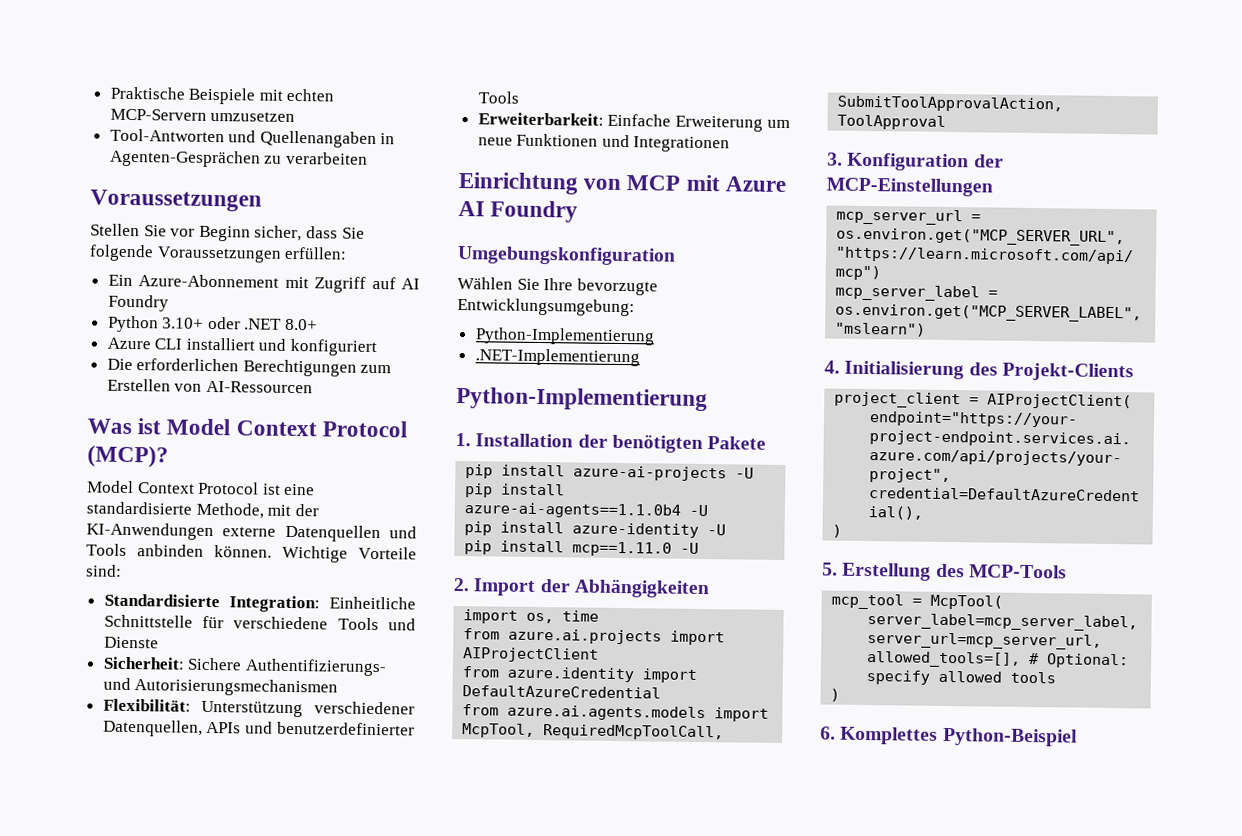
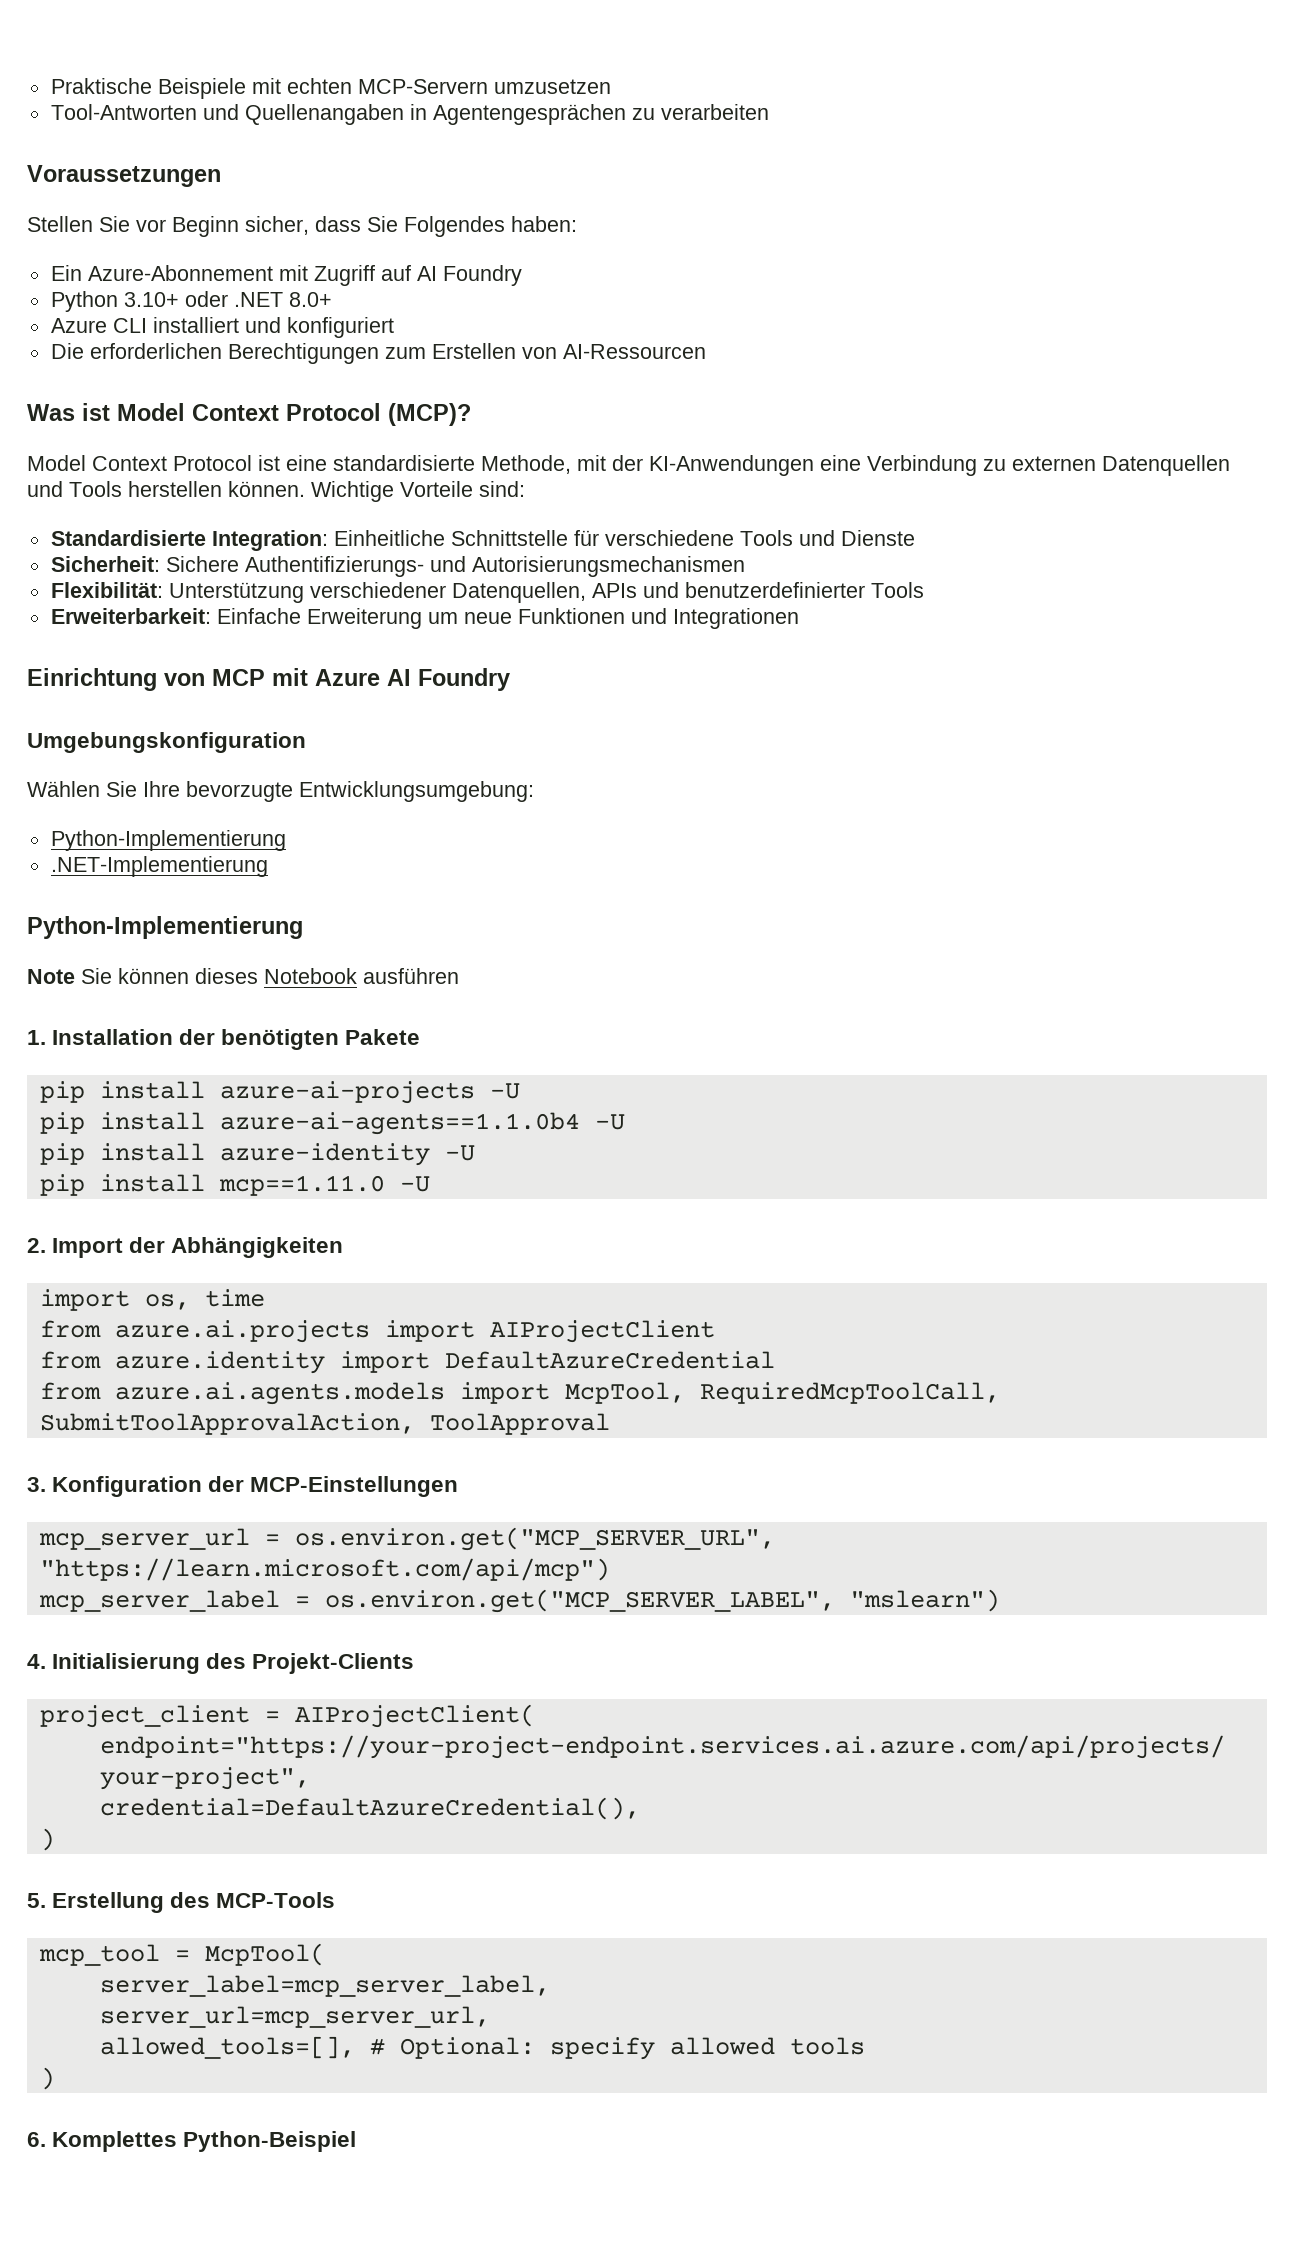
- Tool-Antworten und Quellenangaben in Agenten-Gesprächen zu verarbeiten
+ Tool-Antworten und Quellenangaben in Agentengesprächen zu verarbeiten
- Stellen Sie vor Beginn sicher, dass Sie folgende Voraussetzungen erfüllen:
+ Stellen Sie vor Beginn sicher, dass Sie Folgendes haben:
- Model Context Protocol ist eine standardisierte Methode, mit der KI-Anwendungen externe Datenquellen und Tools anbinden können.
+ Model Context Protocol ist eine standardisierte Methode, mit der KI-Anwendungen eine Verbindung zu externen Datenquellen und Tools herstellen können.
+ Note Sie können dieses Notebook ausführen

